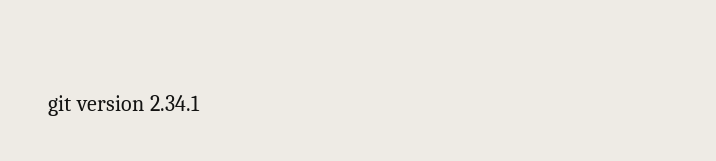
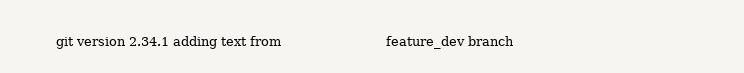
- git version 2.34.1
+ git version 2.34.1 adding text from feature_dev branch

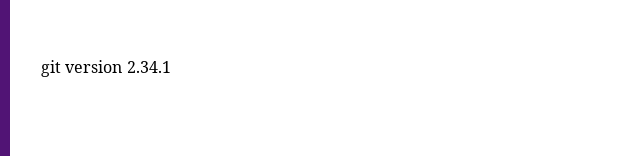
- git version 2.34.1 adding text from feature_dev branch
+ git version 2.34.1

